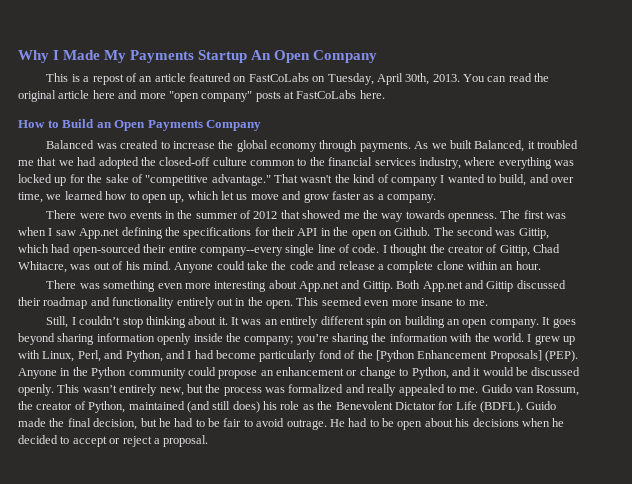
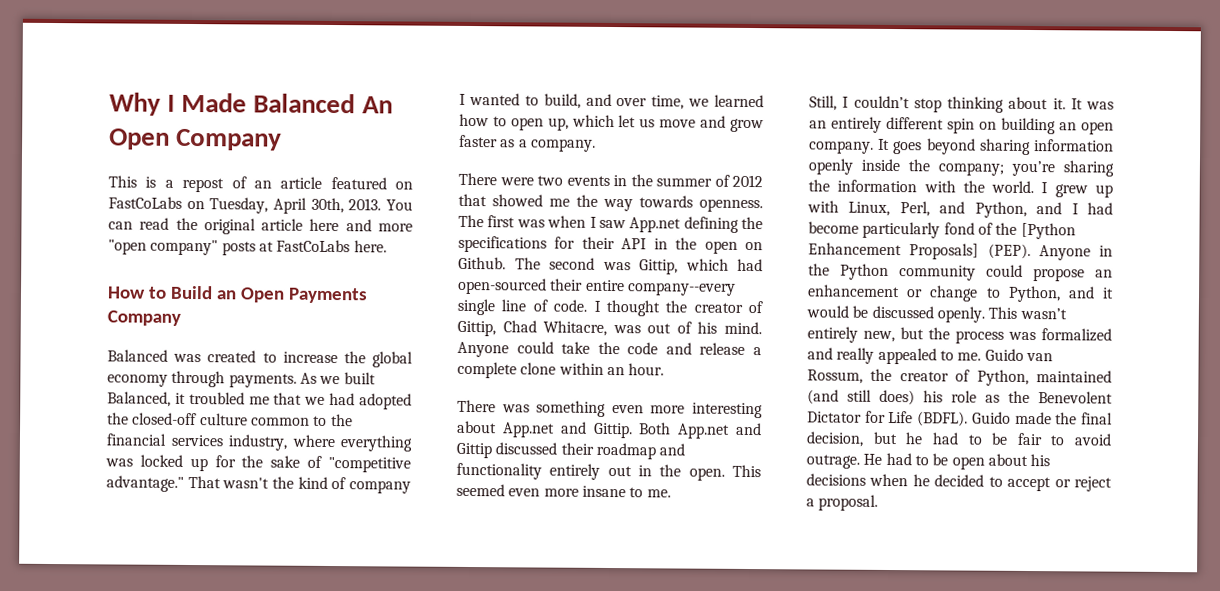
- Why I Made My Payments Startup An Open Company
+ Why I Made Balanced An Open Company

